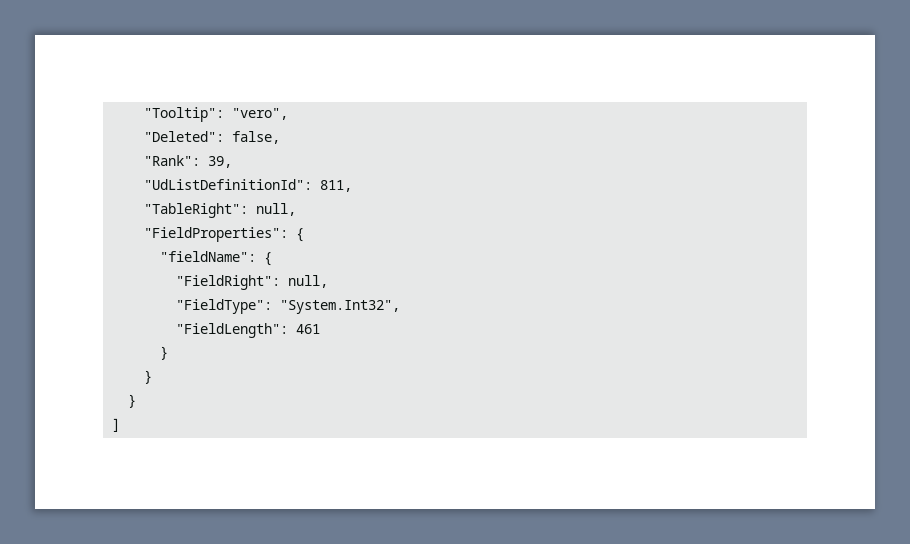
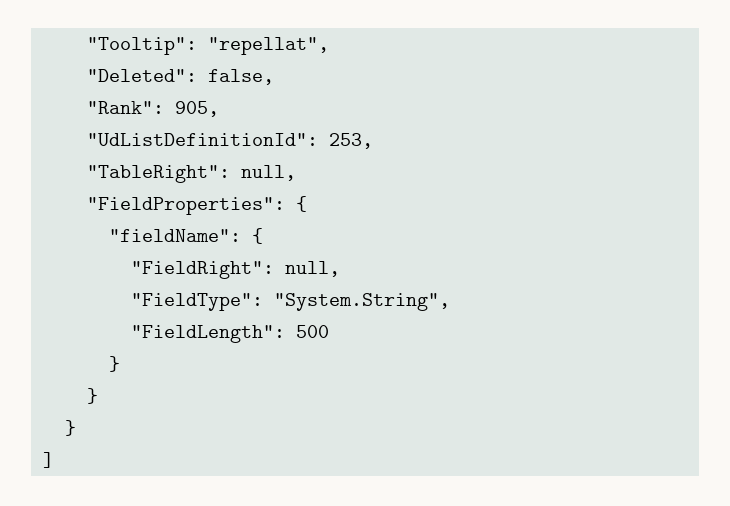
- "Tooltip": "vero",
+ "Tooltip": "repellat",
- "Rank": 39,
+ "Rank": 905,
- "UdListDefinitionId": 811,
+ "UdListDefinitionId": 253,
- "FieldType": "System.Int32",
+ "FieldType": "System.String",
- "FieldLength": 461
+ "FieldLength": 500

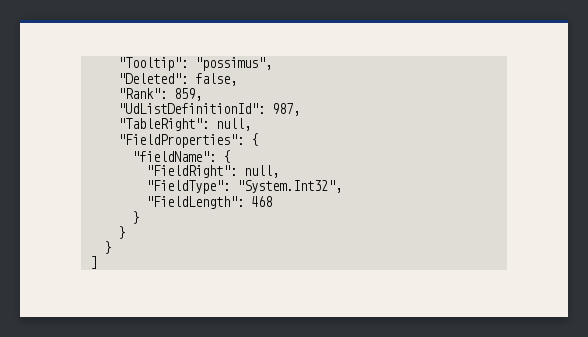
- "Tooltip": "repellat",
+ "Tooltip": "possimus",
- "Rank": 905,
+ "Rank": 859,
- "UdListDefinitionId": 253,
+ "UdListDefinitionId": 987,
- "FieldType": "System.String",
+ "FieldType": "System.Int32",
- "FieldLength": 500
+ "FieldLength": 468

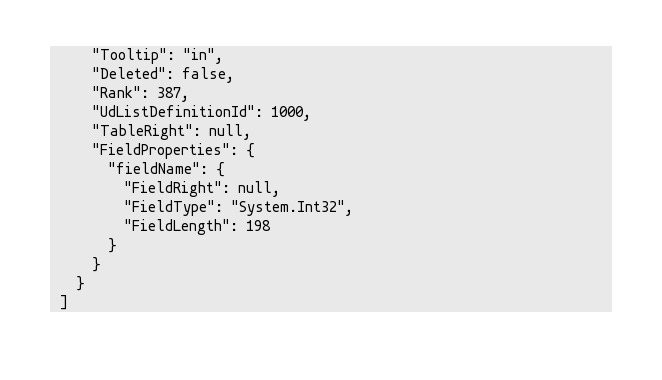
- "Tooltip": "possimus",
+ "Tooltip": "in",
- "Rank": 859,
+ "Rank": 387,
- "UdListDefinitionId": 987,
+ "UdListDefinitionId": 1000,
- "FieldLength": 468
+ "FieldLength": 198

